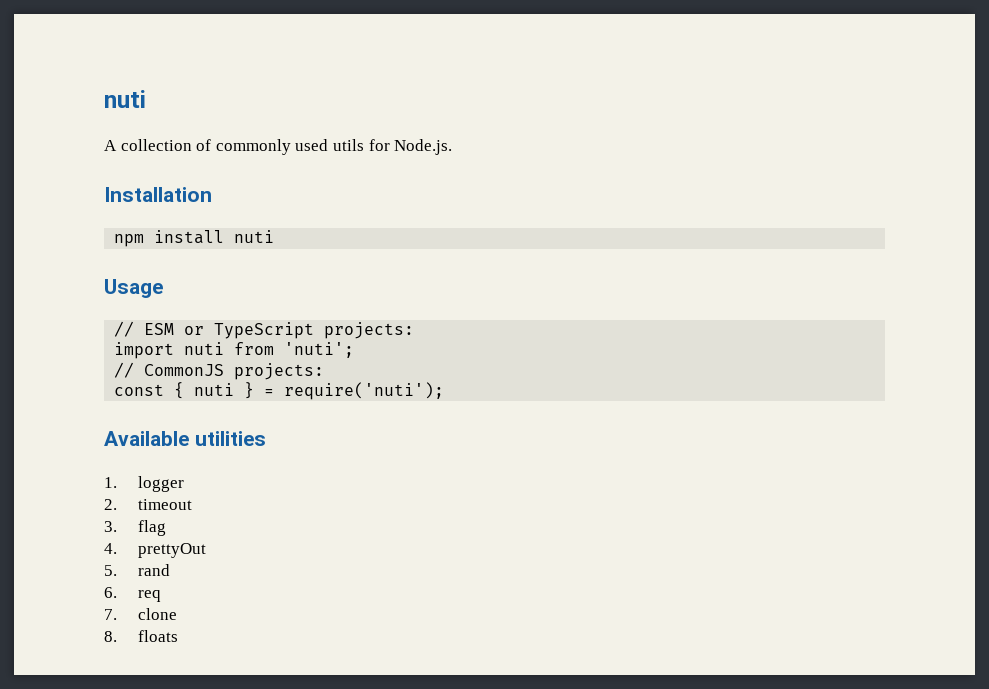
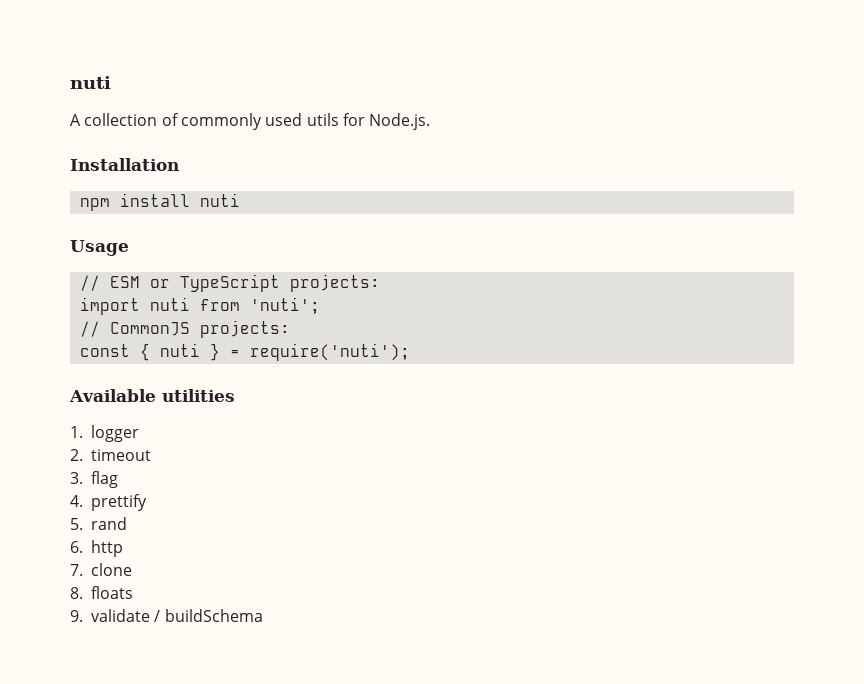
- 4. prettyOut
+ 4. prettify
- 6. req
+ 6. http
+ 9. validate / buildSchema

